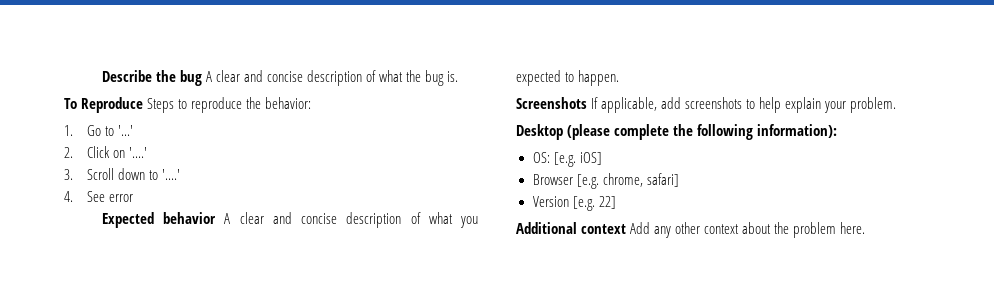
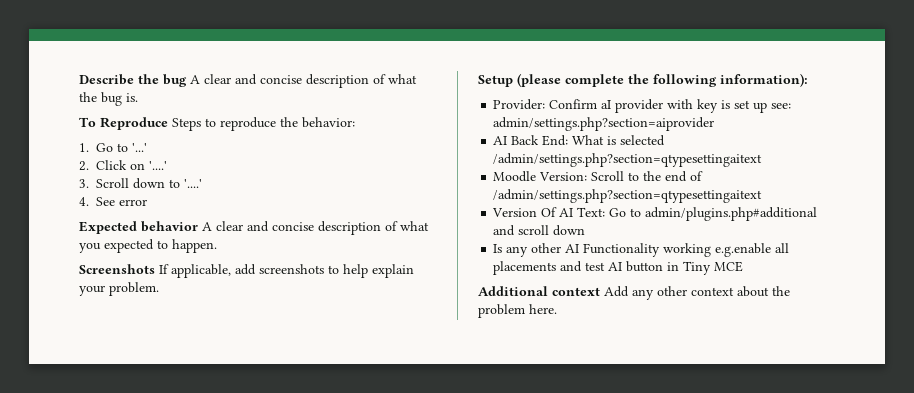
- Desktop (please complete the following information):
+ Setup (please complete the following information):
- OS: [e.g. iOS]
- Browser [e.g. chrome, safari]
- Version [e.g. 22]
+ Provider: Confirm aI provider with key is set up see: admin/settings.php?section=aiprovider
+ AI Back End: What is selected /admin/settings.php?section=qtypesettingaitext
+ Moodle Version: Scroll to the end of /admin/settings.php?section=qtypesettingaitext
+ Version Of AI Text: Go to admin/plugins.php#additional and scroll down
+ Is any other AI Functionality working e.g.enable all placements and test AI button in Tiny MCE

